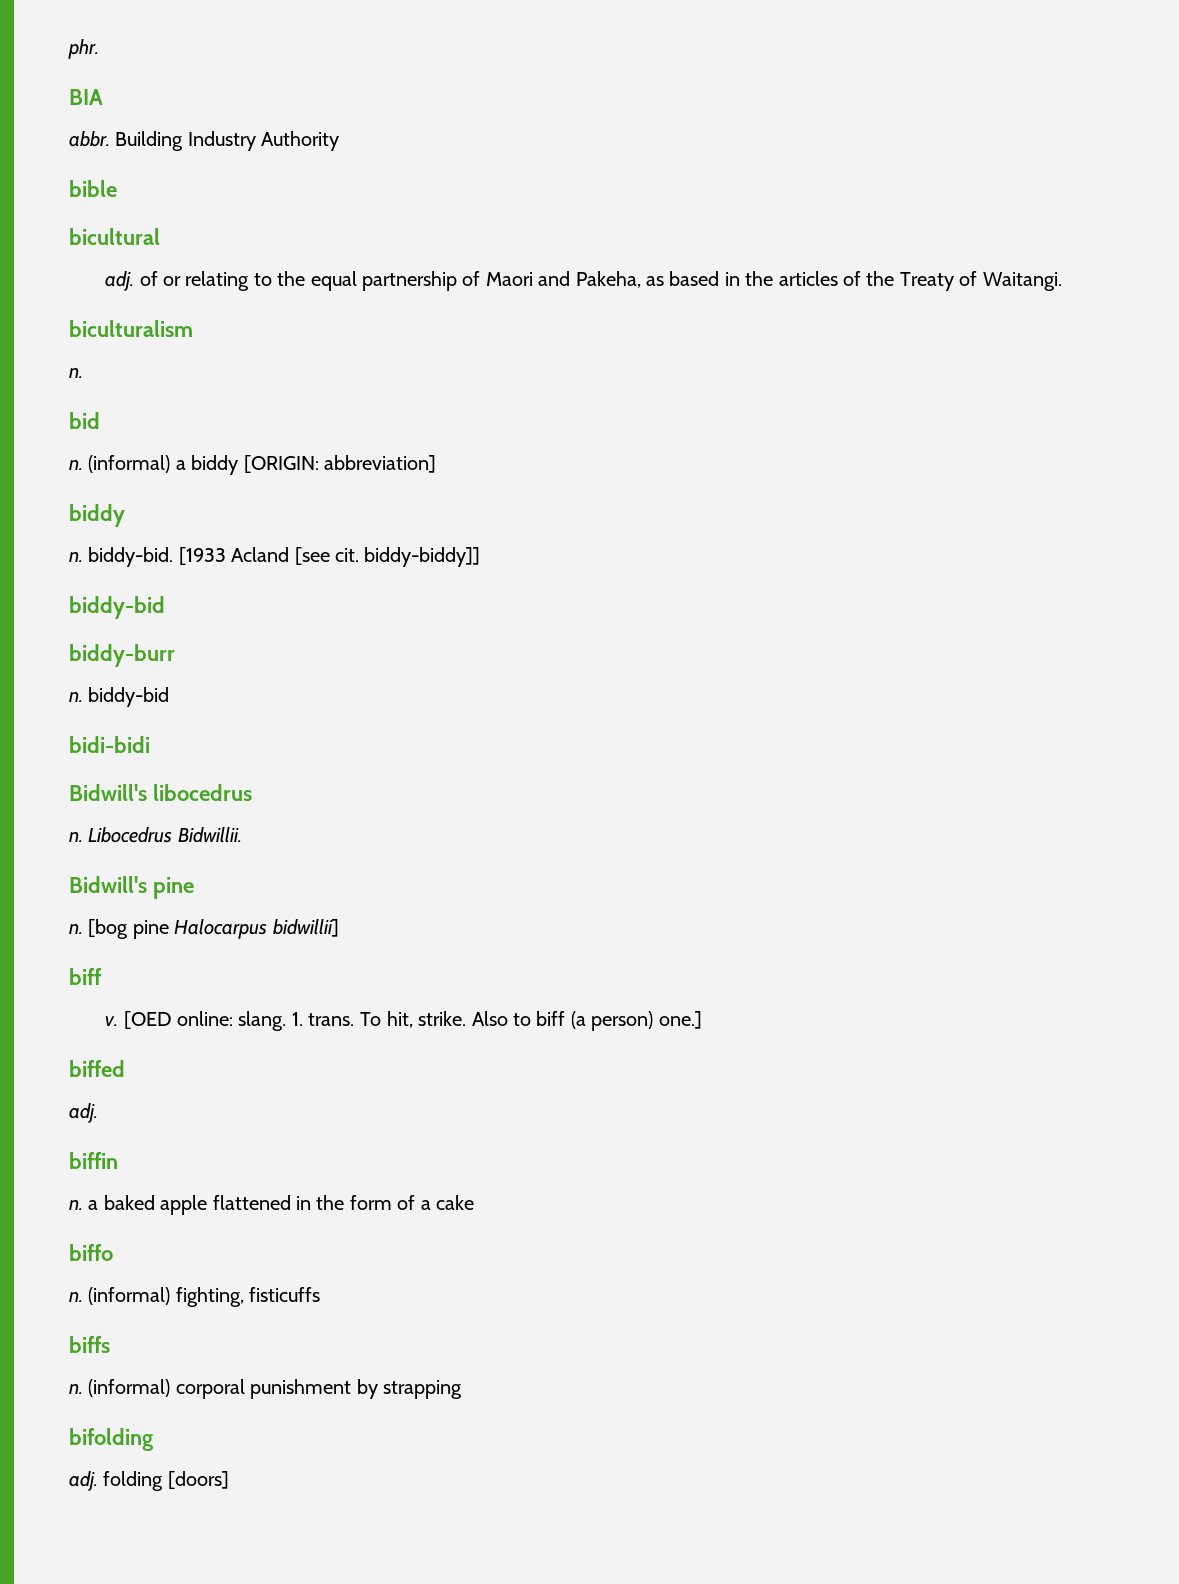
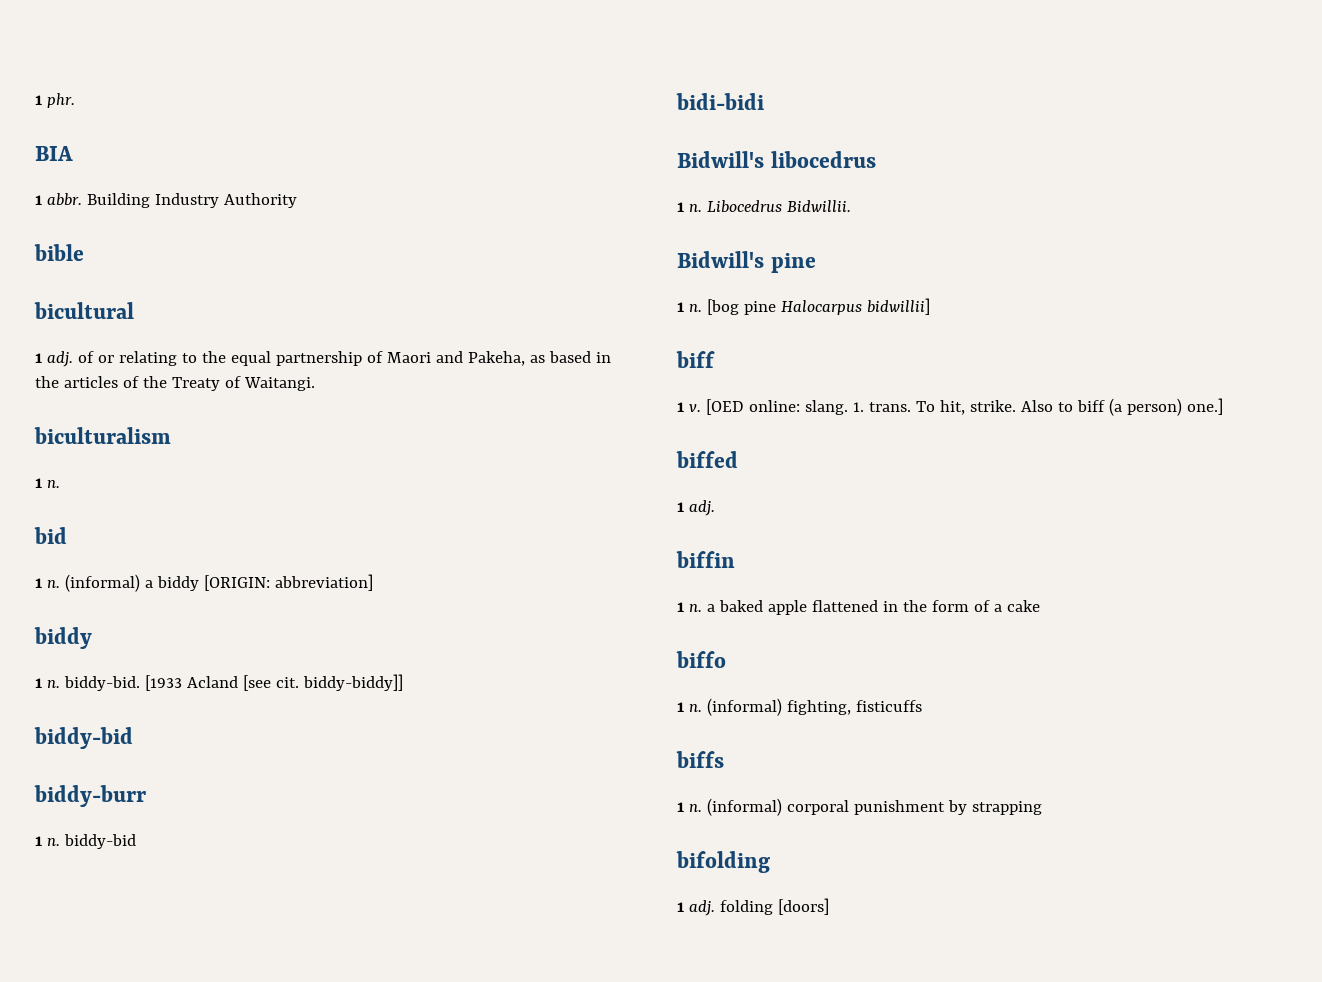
- phr.
+ 1 phr.
- abbr.
+ 1 abbr.
- adj. of or relating to the equal partnership of Maori and Pakeha, as based in the articles of the Treaty of Waitangi.
+ 1 adj. of or relating to the equal partnership of Maori and Pakeha, as based in the articles of the Treaty of Waitangi.
  biculturalism
- n.
+ 1 n.
  bid
- n.
+ 1 n.
- n. biddy-bid.
+ 1 n. biddy-bid.
- n. biddy-bid
+ 1 n. biddy-bid
  Bidwill's libocedrus
- n.
+ 1 n.
  Bidwill's pine
- n.
+ 1 n.
- v.
+ 1 v.
  biffed
- adj.
+ 1 adj.
- n. a baked apple flattened in the form of a cake
+ 1 n. a baked apple flattened in the form of a cake
  biffo
- n.
+ 1 n.
  biffs
- n.
+ 1 n.
- adj. folding [doors]
+ 1 adj. folding [doors]

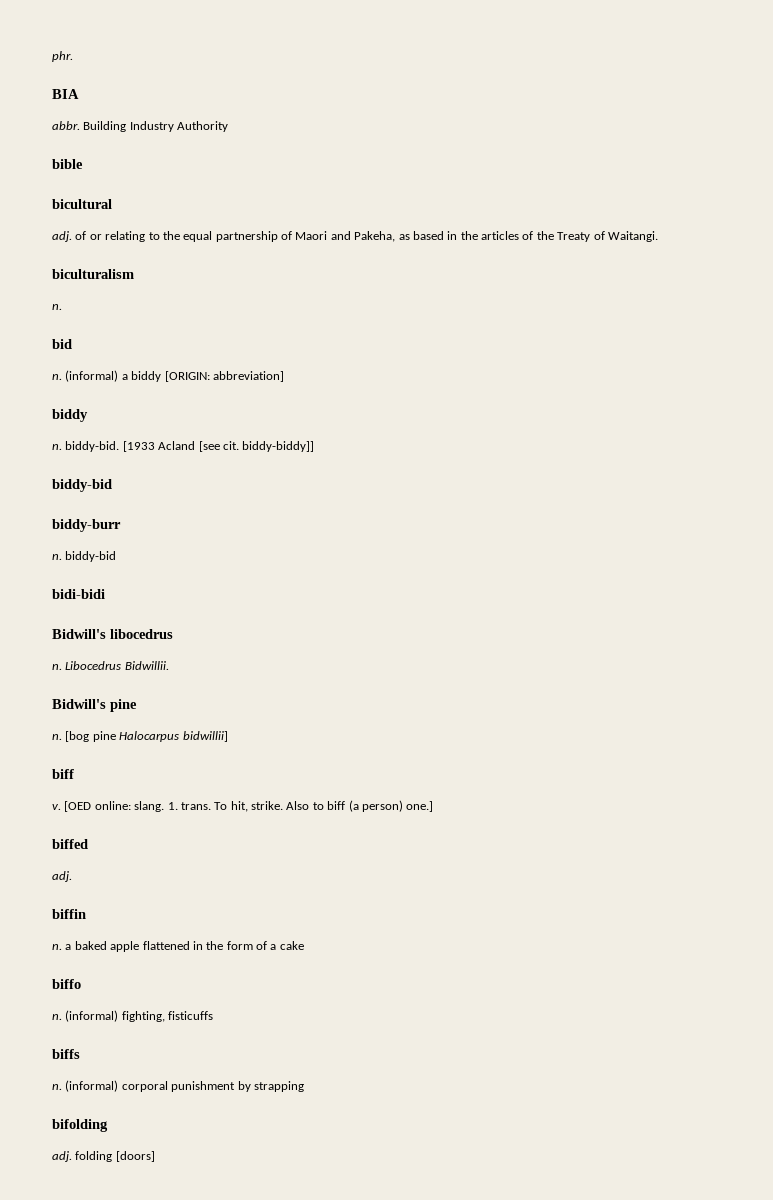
- 1 phr.
+ phr.
- 1 abbr.
+ abbr.
- 1 adj. of or relating to the equal partnership of Maori and Pakeha, as based in the articles of the Treaty of Waitangi.
+ adj. of or relating to the equal partnership of Maori and Pakeha, as based in the articles of the Treaty of Waitangi.
  biculturalism
- 1 n.
+ n.
  bid
- 1 n.
+ n.
- 1 n. biddy-bid.
+ n. biddy-bid.
- 1 n. biddy-bid
+ n. biddy-bid
  Bidwill's libocedrus
- 1 n.
+ n.
  Bidwill's pine
- 1 n.
+ n.
- 1 v.
+ v.
  biffed
- 1 adj.
+ adj.
- 1 n. a baked apple flattened in the form of a cake
+ n. a baked apple flattened in the form of a cake
  biffo
- 1 n.
+ n.
  biffs
- 1 n.
+ n.
- 1 adj. folding [doors]
+ adj. folding [doors]

